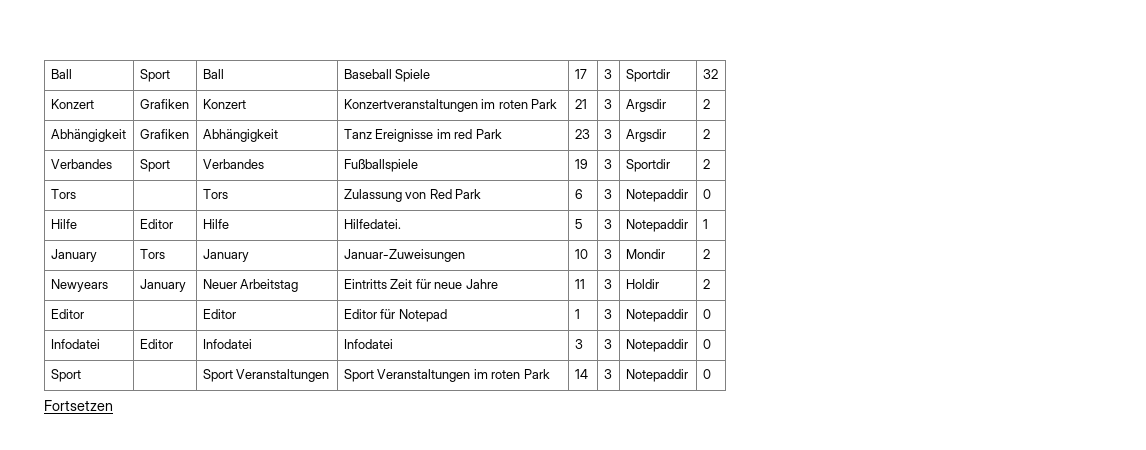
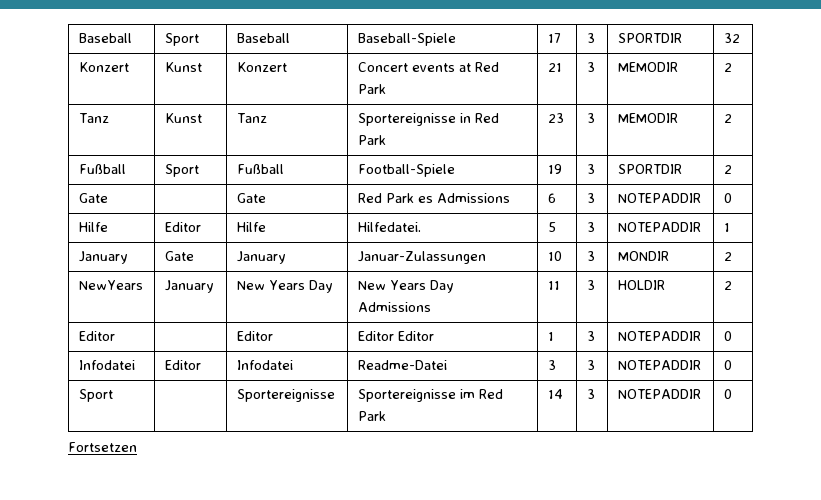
- Ball | Sport | Ball | Baseball Spiele | 17 | 3 | Sportdir | 32
+ Baseball | Sport | Baseball | Baseball-Spiele | 17 | 3 | SPORTDIR | 32
- Konzert | Grafiken | Konzert | Konzertveranstaltungen im roten Park | 21 | 3 | Argsdir | 2
- Abhängigkeit | Grafiken | Abhängigkeit | Tanz Ereignisse im red Park | 23 | 3 | Argsdir | 2
- Verbandes | Sport | Verbandes | Fußballspiele | 19 | 3 | Sportdir | 2
- Tors | | Tors | Zulassung von Red Park | 6 | 3 | Notepaddir | 0
+ Konzert | Kunst | Konzert | Concert events at Red Park | 21 | 3 | MEMODIR | 2
+ Tanz | Kunst | Tanz | Sportereignisse in Red Park | 23 | 3 | MEMODIR | 2
+ Fußball | Sport | Fußball | Football-Spiele | 19 | 3 | SPORTDIR | 2
+ Gate | | Gate | Red Park es Admissions | 6 | 3 | NOTEPADDIR | 0
- Hilfe | Editor | Hilfe | Hilfedatei. | 5 | 3 | Notepaddir | 1
+ Hilfe | Editor | Hilfe | Hilfedatei. | 5 | 3 | NOTEPADDIR | 1
- January | Tors | January | Januar-Zuweisungen | 10 | 3 | Mondir | 2
- Newyears | January | Neuer Arbeitstag | Eintritts Zeit für neue Jahre | 11 | 3 | Holdir | 2
+ January | Gate | January | Januar-Zulassungen | 10 | 3 | MONDIR | 2
+ NewYears | January | New Years Day | New Years Day Admissions | 11 | 3 | HOLDIR | 2
- Editor | | Editor | Editor für Notepad | 1 | 3 | Notepaddir | 0
+ Editor | | Editor | Editor Editor | 1 | 3 | NOTEPADDIR | 0
- Infodatei | Editor | Infodatei | Infodatei | 3 | 3 | Notepaddir | 0
+ Infodatei | Editor | Infodatei | Readme-Datei | 3 | 3 | NOTEPADDIR | 0
- Sport | | Sport Veranstaltungen | Sport Veranstaltungen im roten Park | 14 | 3 | Notepaddir | 0
+ Sport | | Sportereignisse | Sportereignisse im Red Park | 14 | 3 | NOTEPADDIR | 0

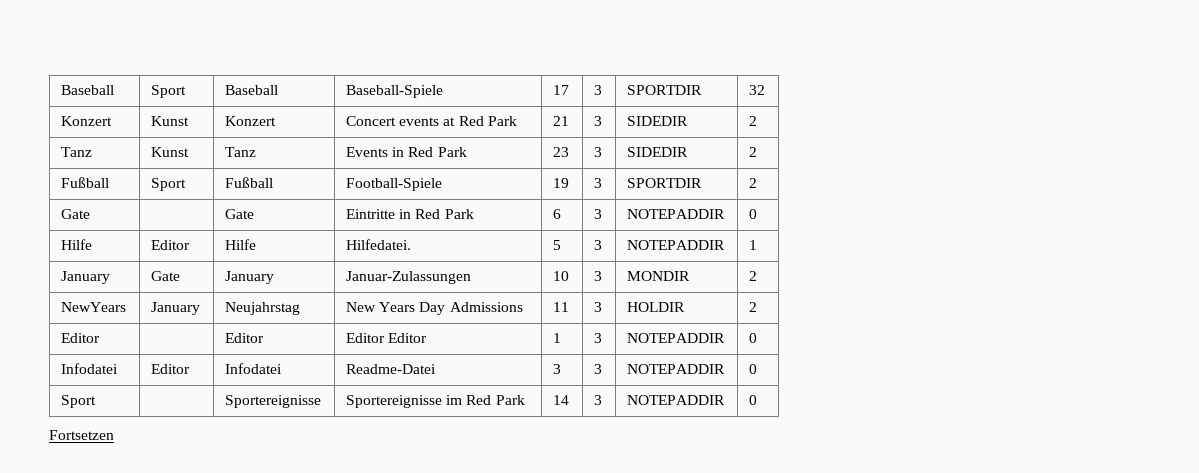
- Konzert | Kunst | Konzert | Concert events at Red Park | 21 | 3 | MEMODIR | 2
+ Konzert | Kunst | Konzert | Concert events at Red Park | 21 | 3 | SIDEDIR | 2
- Tanz | Kunst | Tanz | Sportereignisse in Red Park | 23 | 3 | MEMODIR | 2
+ Tanz | Kunst | Tanz | Events in Red Park | 23 | 3 | SIDEDIR | 2
- Gate | | Gate | Red Park es Admissions | 6 | 3 | NOTEPADDIR | 0
+ Gate | | Gate | Eintritte in Red Park | 6 | 3 | NOTEPADDIR | 0
- NewYears | January | New Years Day | New Years Day Admissions | 11 | 3 | HOLDIR | 2
+ NewYears | January | Neujahrstag | New Years Day Admissions | 11 | 3 | HOLDIR | 2

